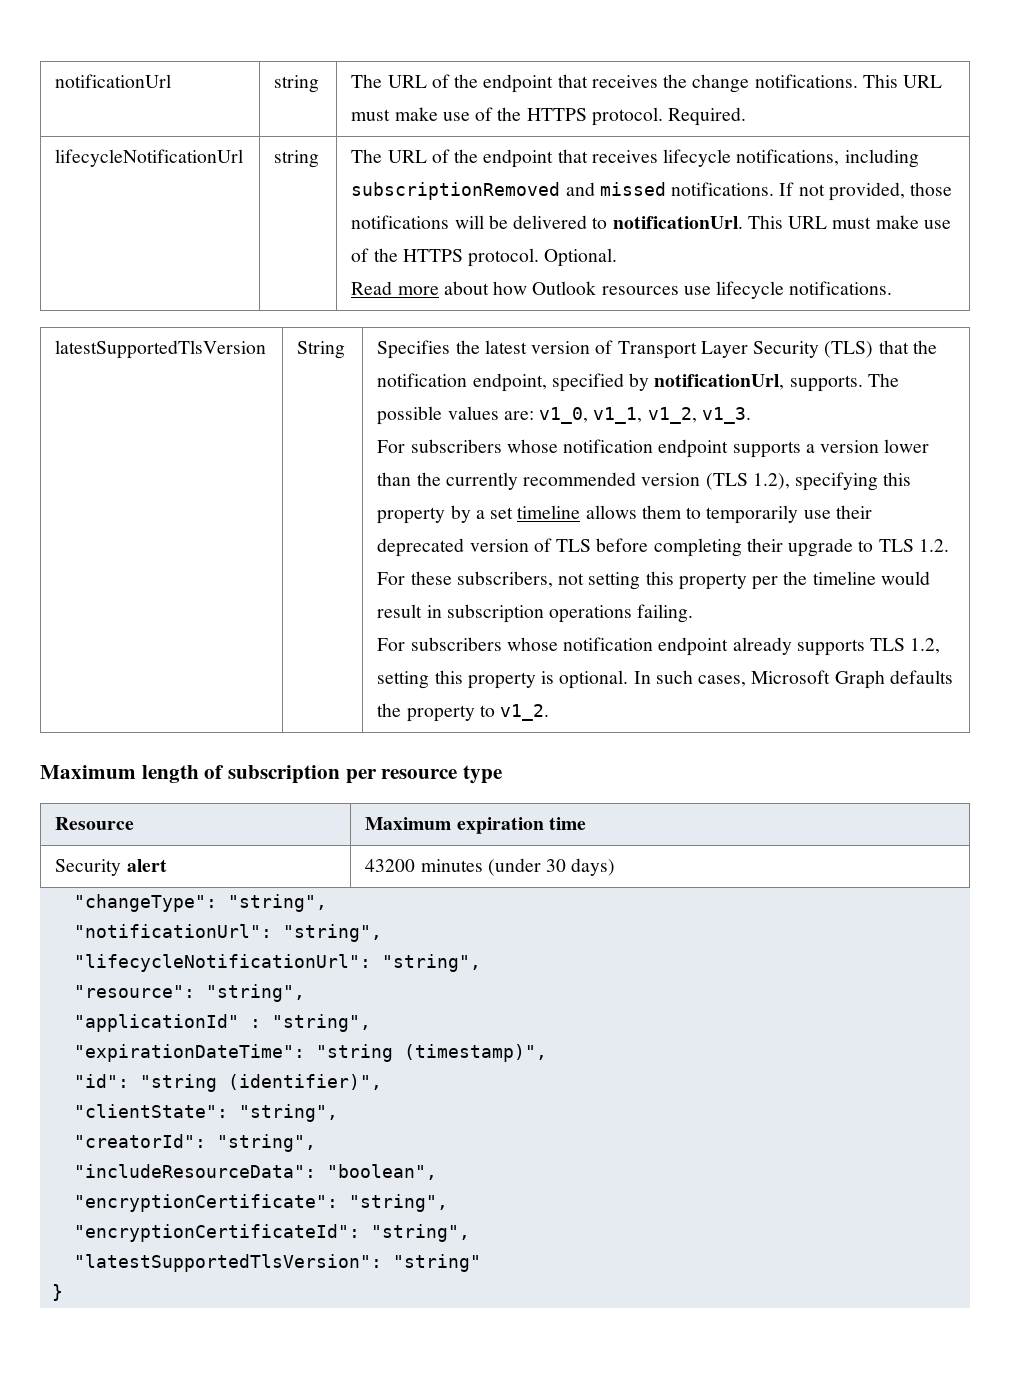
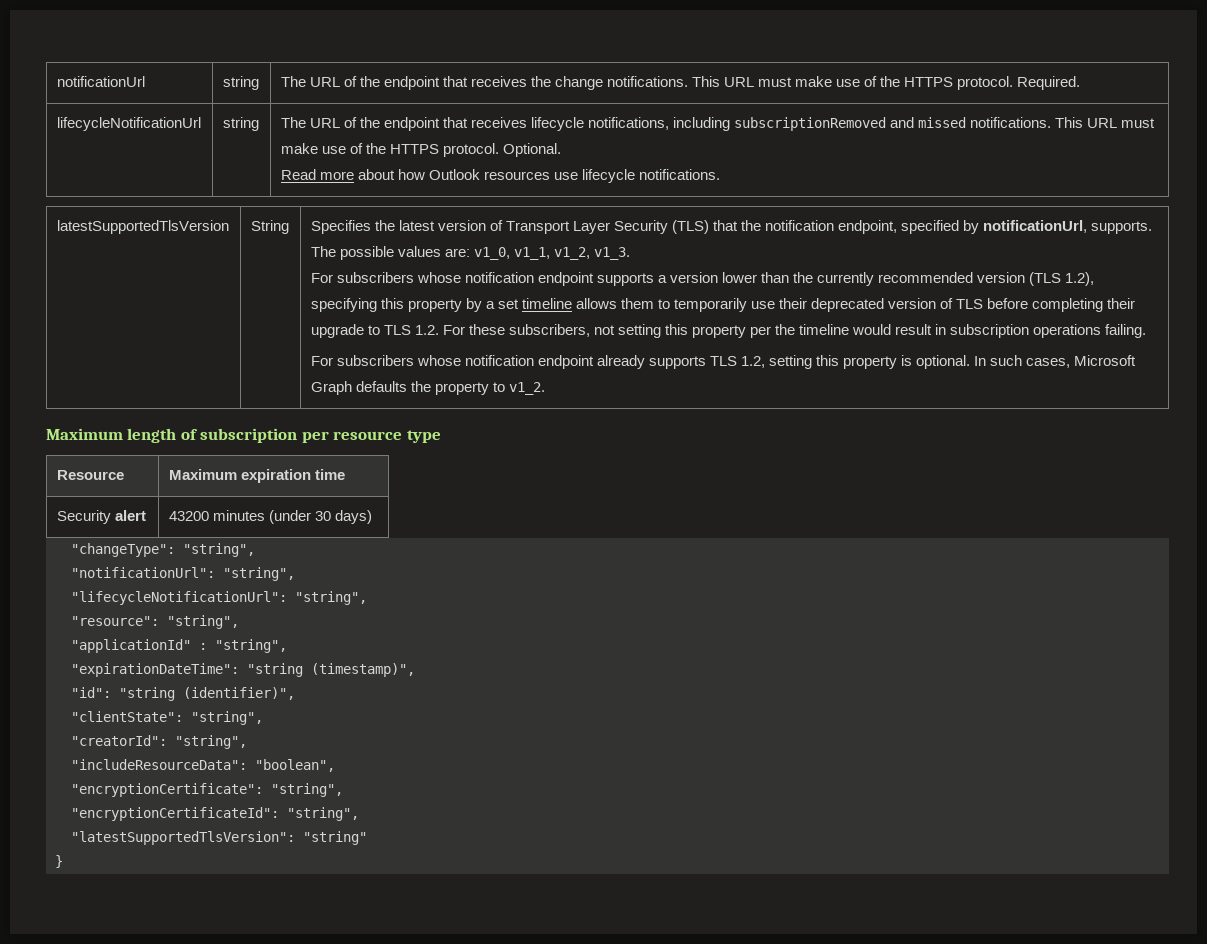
- If not provided, those notifications will be delivered to notificationUrl.

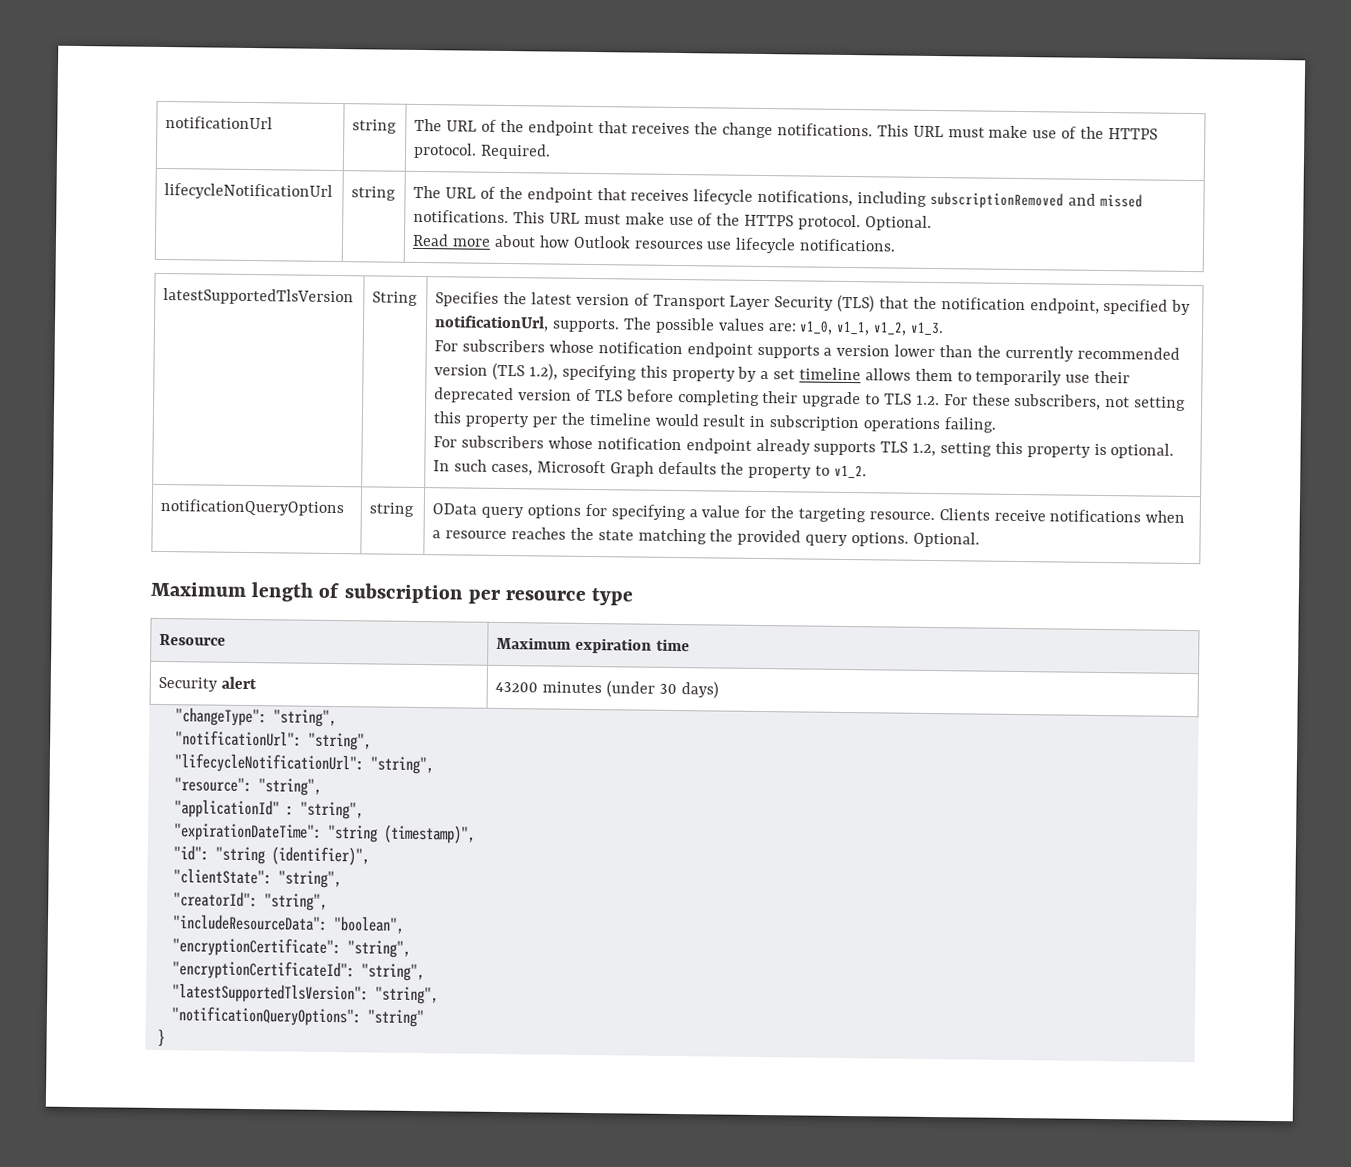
+ notificationQueryOptions | string | OData query options for specifying a value for the targeting resource. Clients receive notifications when a resource reaches the state matching the provided query options. Optional.
- "latestSupportedTlsVersion": "string"
+ "latestSupportedTlsVersion": "string",
+ "notificationQueryOptions": "string"

